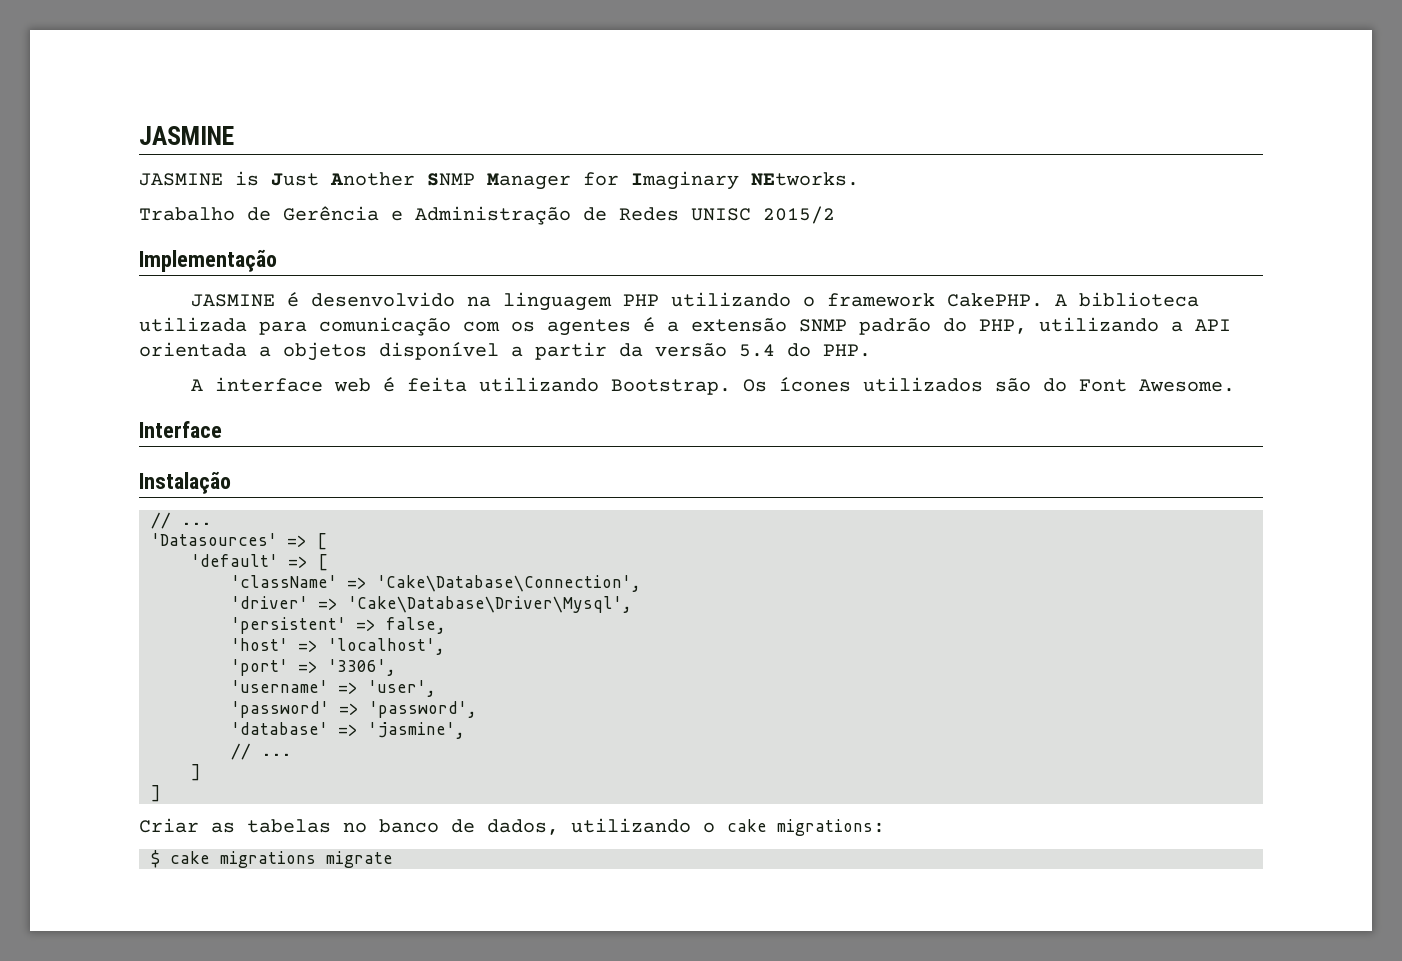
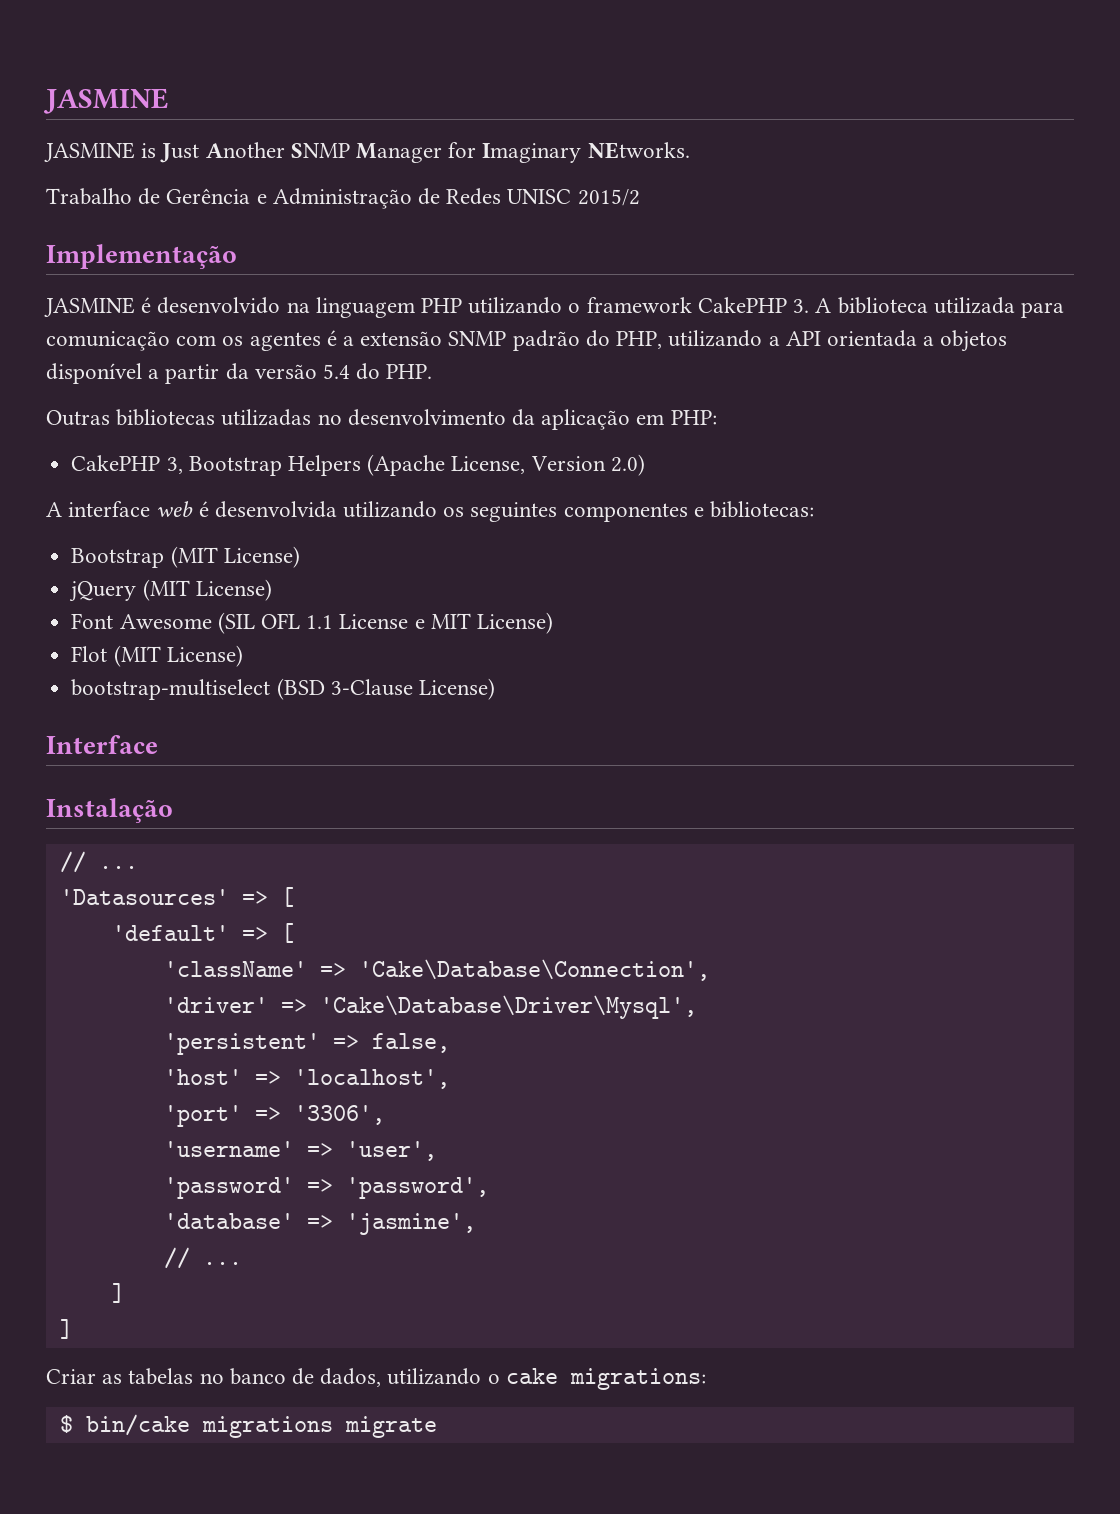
- JASMINE é desenvolvido na linguagem PHP utilizando o framework CakePHP. A biblioteca utilizada para comunicação com os agentes é a extensão SNMP padrão do PHP, utilizando a API orientada a objetos disponível a partir da versão 5.4 do PHP.
+ JASMINE é desenvolvido na linguagem PHP utilizando o framework CakePHP 3. A biblioteca utilizada para comunicação com os agentes é a extensão SNMP padrão do PHP, utilizando a API orientada a objetos disponível a partir da versão 5.4 do PHP.
- A interface web é feita utilizando Bootstrap. Os ícones utilizados são do Font Awesome.
+ Outras bibliotecas utilizadas no desenvolvimento da aplicação em PHP:
+ CakePHP 3, Bootstrap Helpers (Apache License, Version 2.0)
+ A interface web é desenvolvida utilizando os seguintes componentes e bibliotecas:
+ Bootstrap (MIT License)
+ jQuery (MIT License)
+ Font Awesome (SIL OFL 1.1 License e MIT License)
+ Flot (MIT License)
+ bootstrap-multiselect (BSD 3-Clause License)
- $ cake migrations migrate
+ $ bin/cake migrations migrate

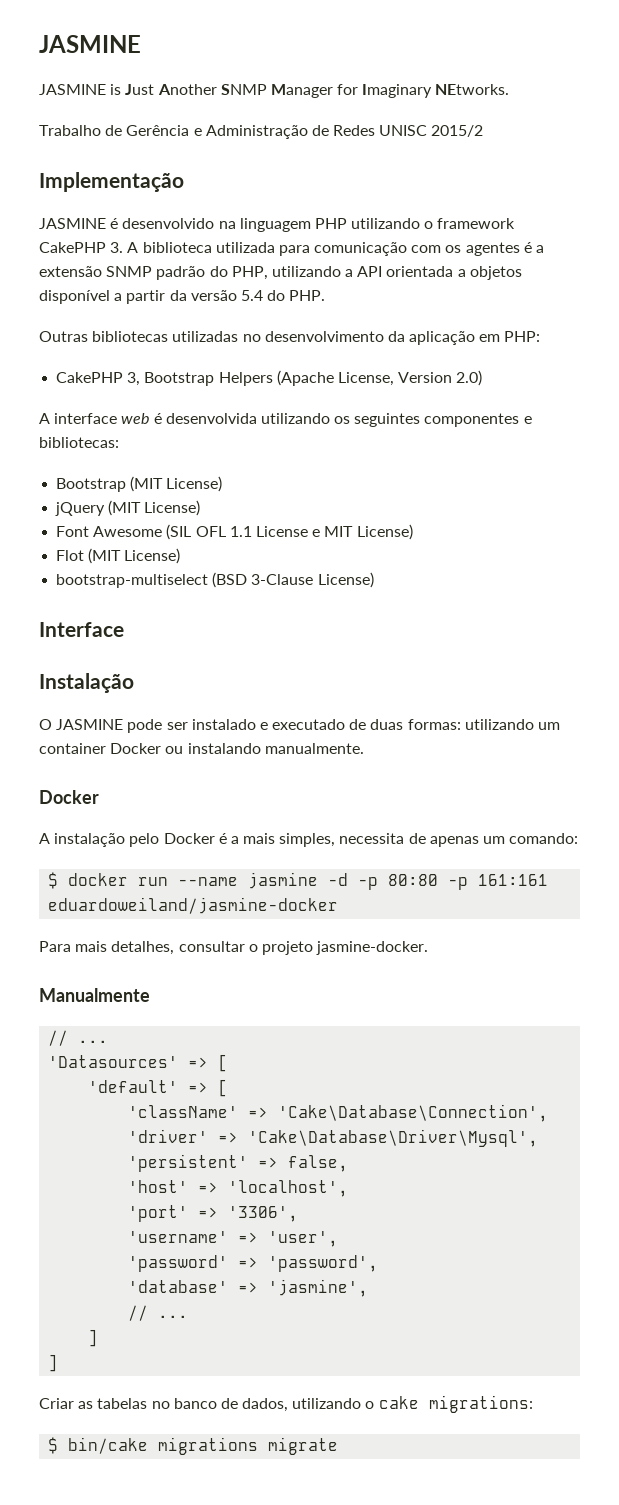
+ O JASMINE pode ser instalado e executado de duas formas: utilizando um container Docker ou instalando manualmente.
+ Docker
+ A instalação pelo Docker é a mais simples, necessita de apenas um comando:
+ $ docker run --name jasmine -d -p 80:80 -p 161:161 eduardoweiland/jasmine-docker
+ Para mais detalhes, consultar o projeto jasmine-docker.
+ Manualmente

